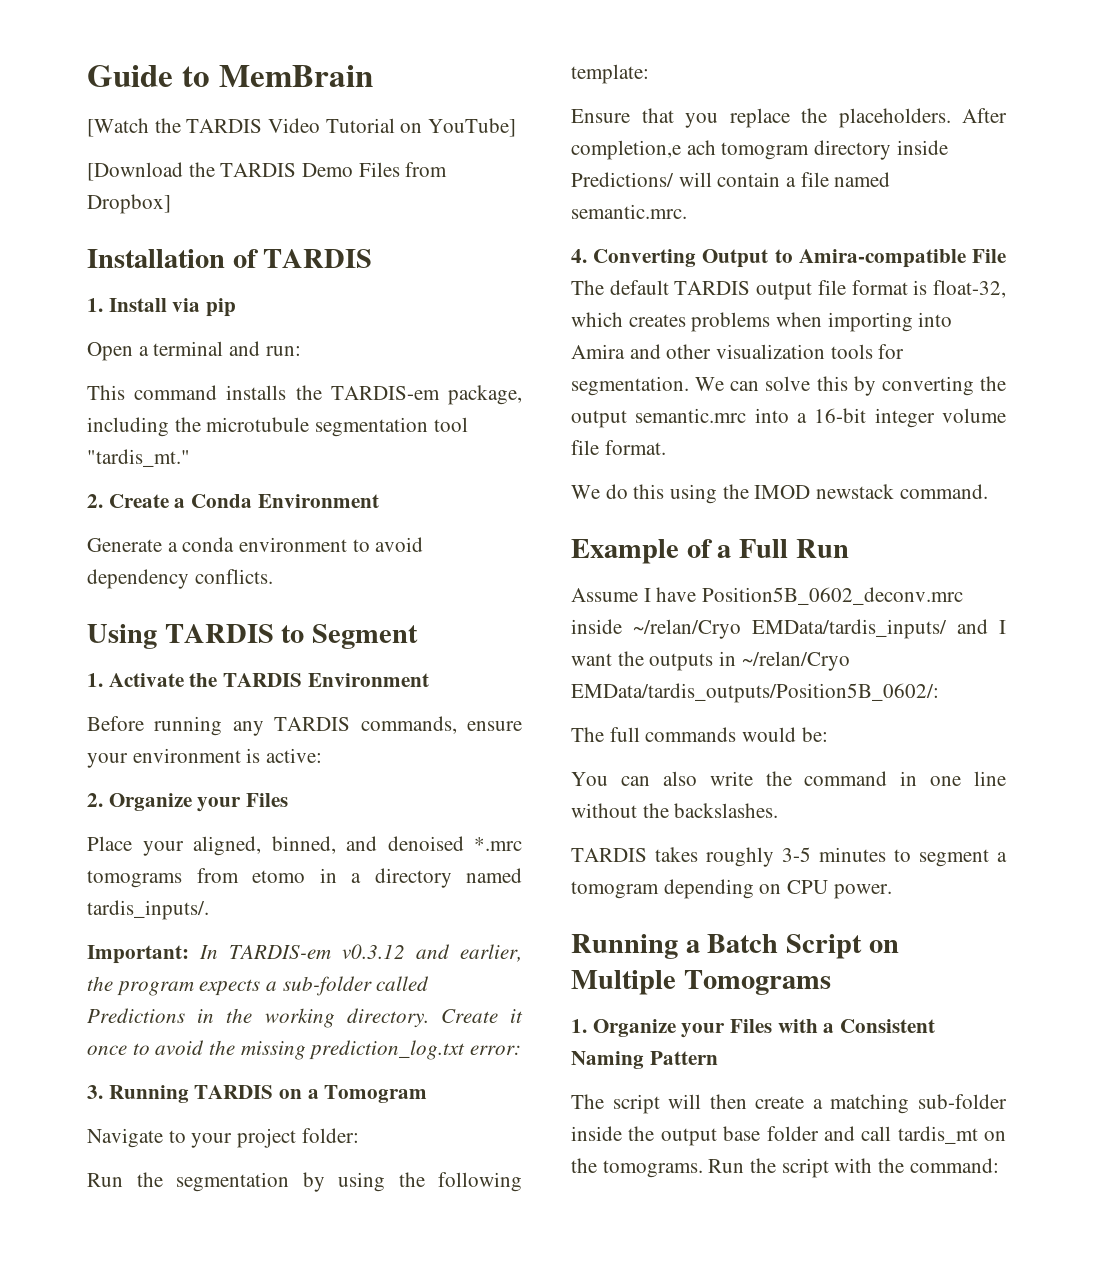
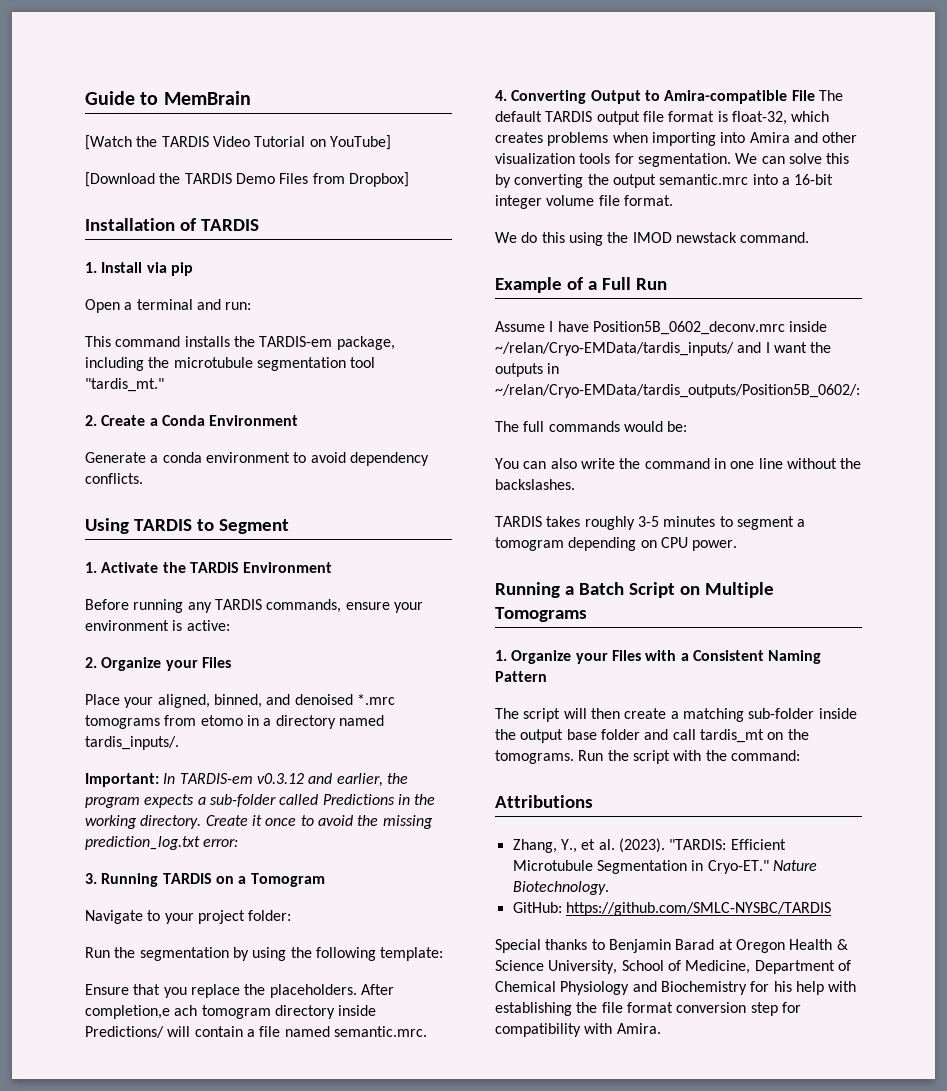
- Assume I have Position5B_0602_deconv.mrc inside ~/relan/Cryo EMData/tardis_inputs/ and I want the outputs in ~/relan/Cryo EMData/tardis_outputs/Position5B_0602/:
+ Assume I have Position5B_0602_deconv.mrc inside ~/relan/Cryo-EMData/tardis_inputs/ and I want the outputs in ~/relan/Cryo-EMData/tardis_outputs/Position5B_0602/:
+ Attributions
+ Zhang, Y., et al. (2023). "TARDIS: Efficient Microtubule Segmentation in Cryo-ET." Nature Biotechnology.
+ GitHub: https://github.com/SMLC-NYSBC/TARDIS
+ Special thanks to Benjamin Barad at Oregon Health & Science University, School of Medicine, Department of Chemical Physiology and Biochemistry for his help with establishing the file format conversion step for compatibility with Amira.

